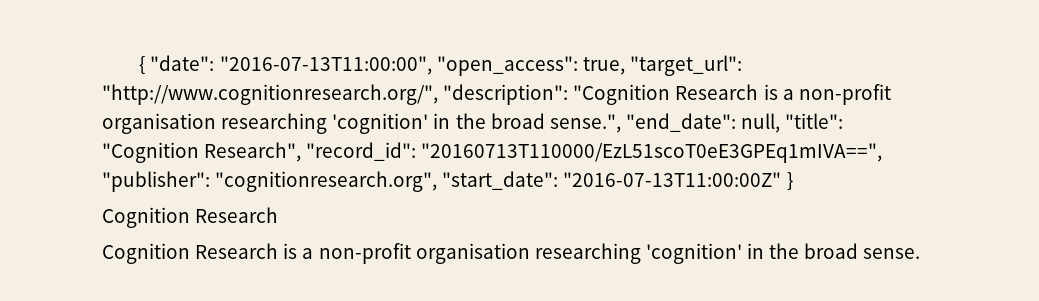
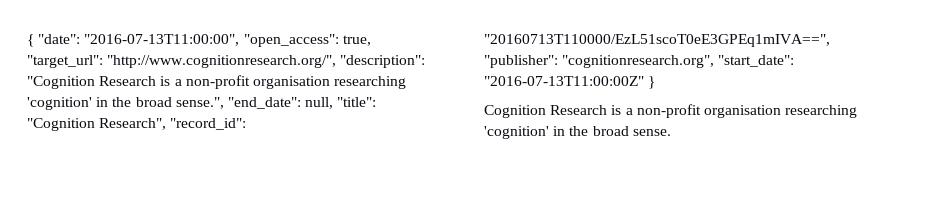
  { "date": "2016-07-13T11:00:00", "open_access": true, "target_url": "http://www.cognitionresearch.org/", "description": "Cognition Research is a non-profit organisation researching 'cognition' in the broad sense.", "end_date": null, "title": "Cognition Research", "record_id": "20160713T110000/EzL51scoT0eE3GPEq1mIVA==", "publisher": "cognitionresearch.org", "start_date": "2016-07-13T11:00:00Z" }
- Cognition Research

